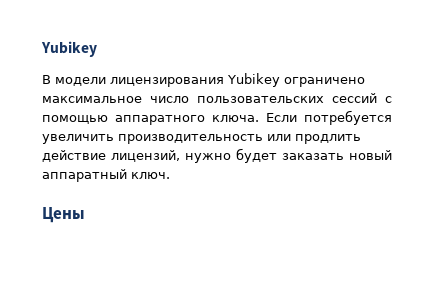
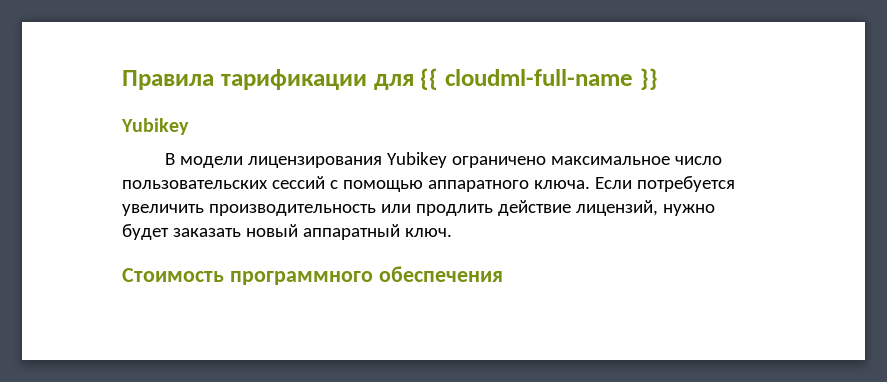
+ Правила тарификации для {{ cloudml-full-name }}
- Цены
+ Стоимость программного обеспечения

